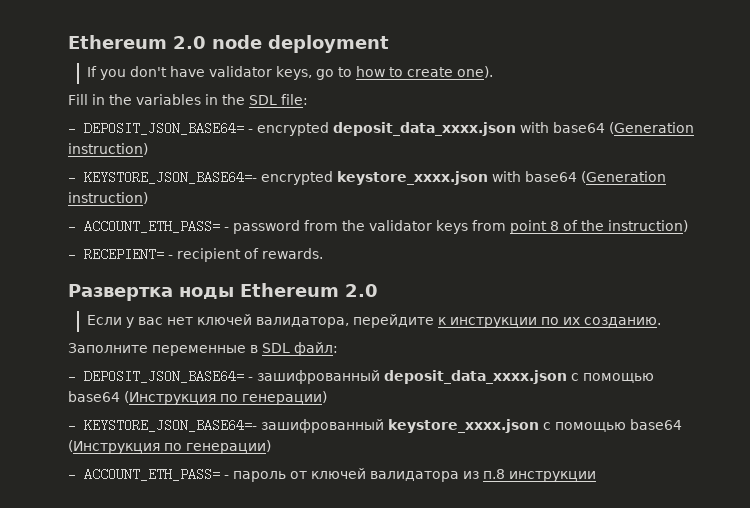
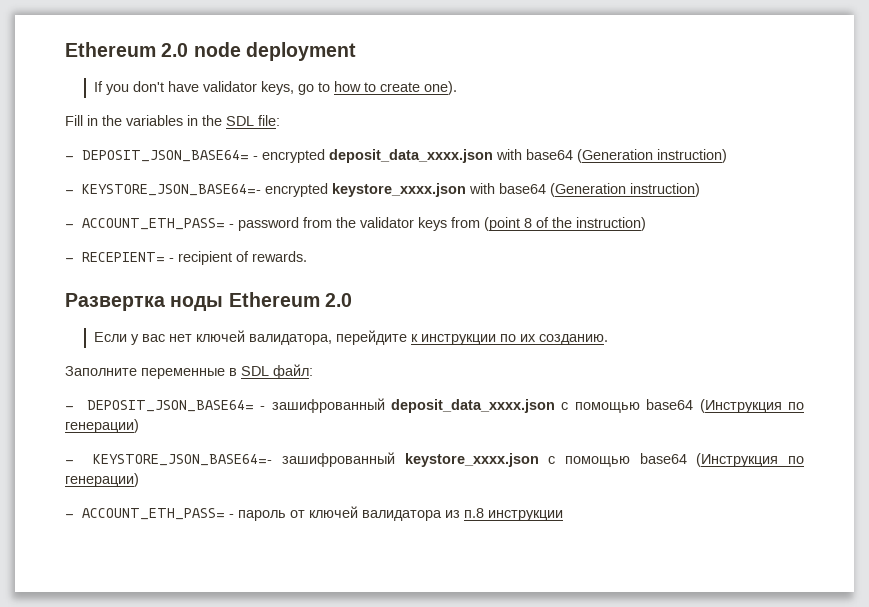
- - ACCOUNT_ETH_PASS= - password from the validator keys from point 8 of the instruction)
+ - ACCOUNT_ETH_PASS= - password from the validator keys from (point 8 of the instruction)

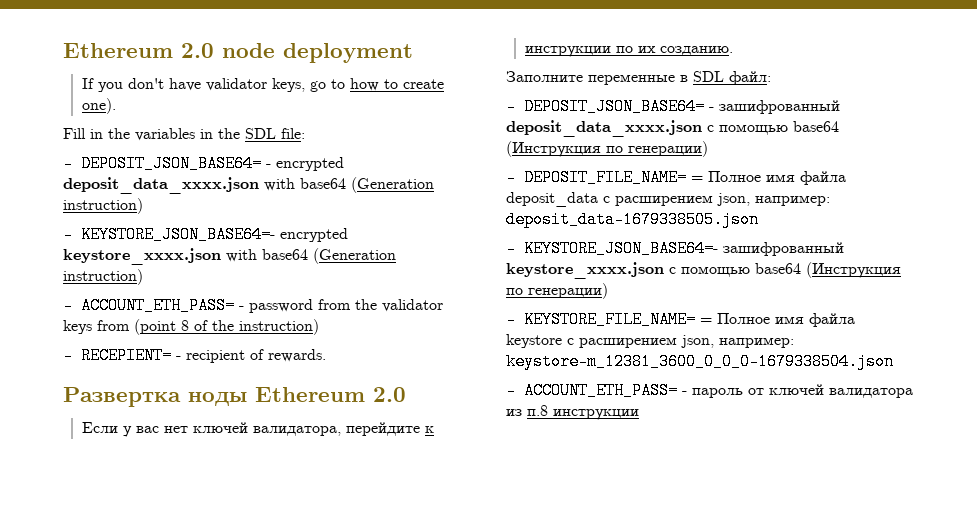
+ - DEPOSIT_FILE_NAME= = Полное имя файла deposit_data с расширением json, например: deposit_data-1679338505.json
+ - KEYSTORE_FILE_NAME= = Полное имя файла keystore с расширением json, например: keystore-m_12381_3600_0_0_0-1679338504.json

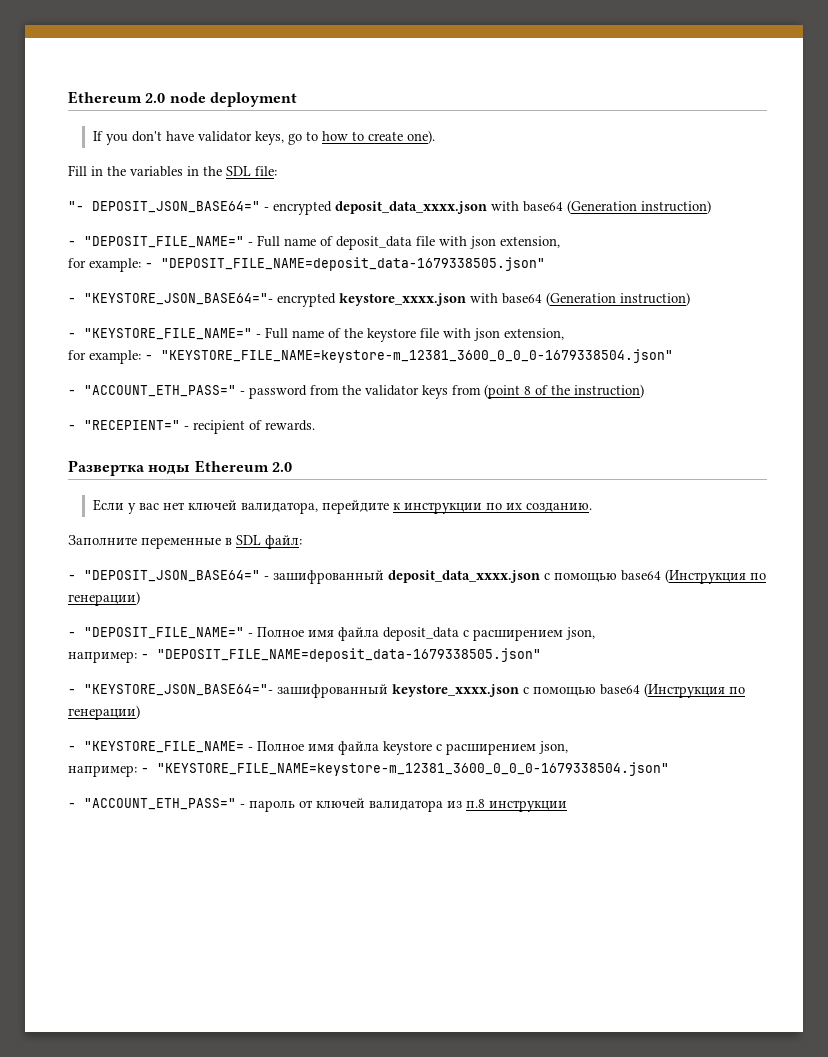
- - DEPOSIT_JSON_BASE64= - encrypted deposit_data_xxxx.json with base64 (Generation instruction)
+ "- DEPOSIT_JSON_BASE64=" - encrypted deposit_data_xxxx.json with base64 (Generation instruction)
- - KEYSTORE_JSON_BASE64=- encrypted keystore_xxxx.json with base64 (Generation instruction)
+ - "DEPOSIT_FILE_NAME=" - Full name of deposit_data file with json extension,
+ for example: - "DEPOSIT_FILE_NAME=deposit_data-1679338505.json"
+ - "KEYSTORE_JSON_BASE64="- encrypted keystore_xxxx.json with base64 (Generation instruction)
- - ACCOUNT_ETH_PASS= - password from the validator keys from (point 8 of the instruction)
+ - "KEYSTORE_FILE_NAME=" - Full name of the keystore file with json extension,
+ for example: - "KEYSTORE_FILE_NAME=keystore-m_12381_3600_0_0_0-1679338504.json"
+ - "ACCOUNT_ETH_PASS=" - password from the validator keys from (point 8 of the instruction)
- - RECEPIENT= - recipient of rewards.
+ - "RECEPIENT=" - recipient of rewards.
- - DEPOSIT_JSON_BASE64= - зашифрованный deposit_data_xxxx.json с помощью base64 (Инструкция по генерации)
+ - "DEPOSIT_JSON_BASE64=" - зашифрованный deposit_data_xxxx.json с помощью base64 (Инструкция по генерации)
- - DEPOSIT_FILE_NAME= = Полное имя файла deposit_data с расширением json, например: deposit_data-1679338505.json
- - KEYSTORE_JSON_BASE64=- зашифрованный keystore_xxxx.json с помощью base64 (Инструкция по генерации)
+ - "DEPOSIT_FILE_NAME=" - Полное имя файла deposit_data с расширением json,
+ например: - "DEPOSIT_FILE_NAME=deposit_data-1679338505.json"
+ - "KEYSTORE_JSON_BASE64="- зашифрованный keystore_xxxx.json с помощью base64 (Инструкция по генерации)
- - KEYSTORE_FILE_NAME= = Полное имя файла keystore с расширением json, например: keystore-m_12381_3600_0_0_0-1679338504.json
- - ACCOUNT_ETH_PASS= - пароль от ключей валидатора из п.8 инструкции
+ - "KEYSTORE_FILE_NAME= - Полное имя файла keystore с расширением json,
+ например: - "KEYSTORE_FILE_NAME=keystore-m_12381_3600_0_0_0-1679338504.json"
+ - "ACCOUNT_ETH_PASS=" - пароль от ключей валидатора из п.8 инструкции

